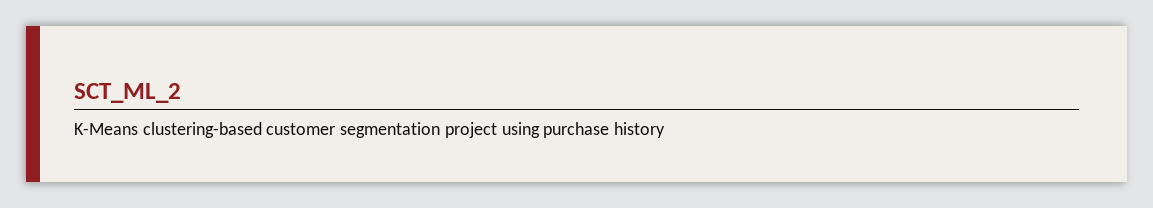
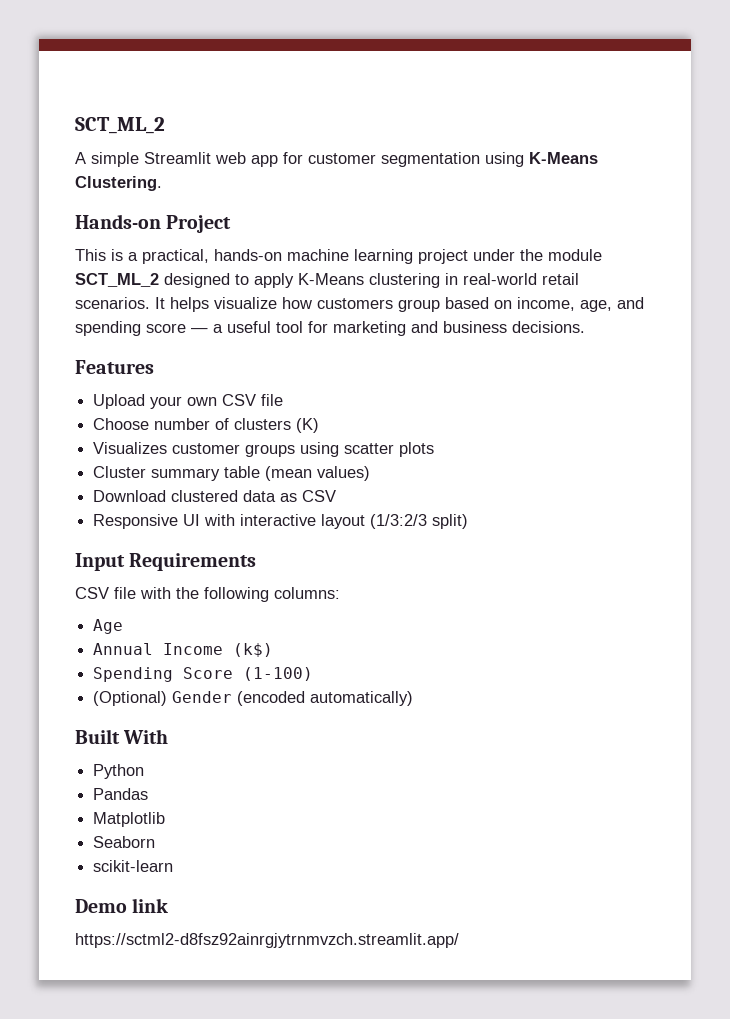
- K-Means clustering-based customer segmentation project using purchase history
+ A simple Streamlit web app for customer segmentation using K-Means Clustering.
+ Hands-on Project
+ This is a practical, hands-on machine learning project under the module SCT_ML_2 designed to apply K-Means clustering in real-world retail scenarios. It helps visualize how customers group based on income, age, and spending score — a useful tool for marketing and business decisions.
+ Features
+ Upload your own CSV file
+ Choose number of clusters (K)
+ Visualizes customer groups using scatter plots
+ Cluster summary table (mean values)
+ Download clustered data as CSV
+ Responsive UI with interactive layout (1/3:2/3 split)
+ Input Requirements
+ CSV file with the following columns:
+ Age
+ Annual Income (k$)
+ Spending Score (1-100)
+ (Optional) Gender (encoded automatically)
+ Built With
+ Python
+ Pandas
+ Matplotlib
+ Seaborn
+ scikit-learn
+ Demo link
+ https://sctml2-d8fsz92ainrgjytrnmvzch.streamlit.app/

